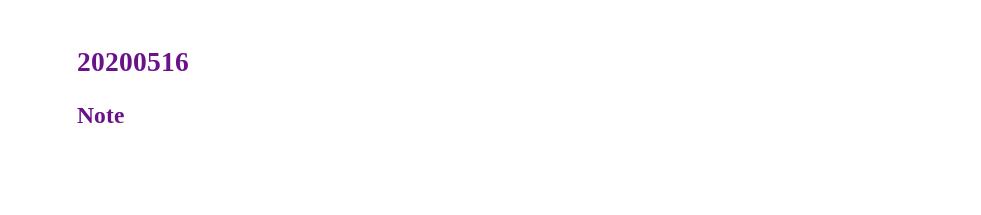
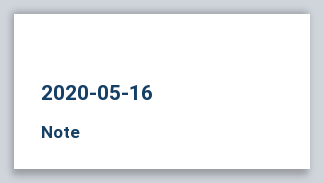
- 20200516
+ 2020-05-16

